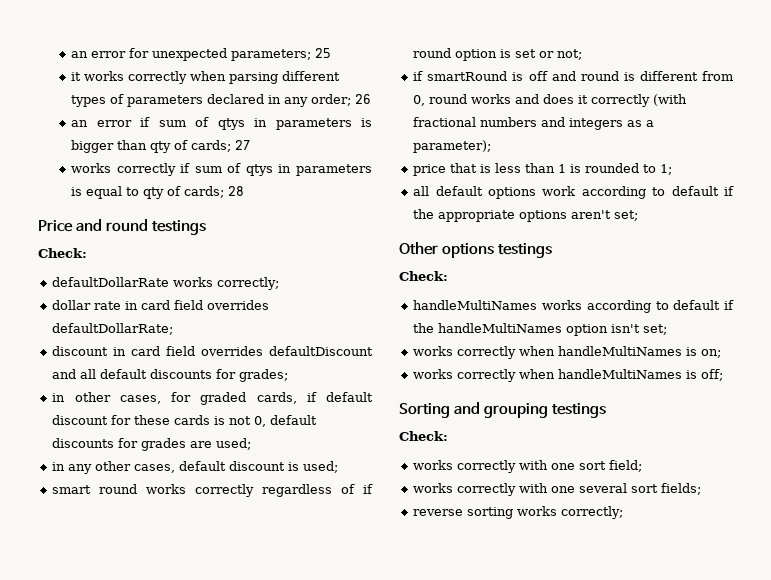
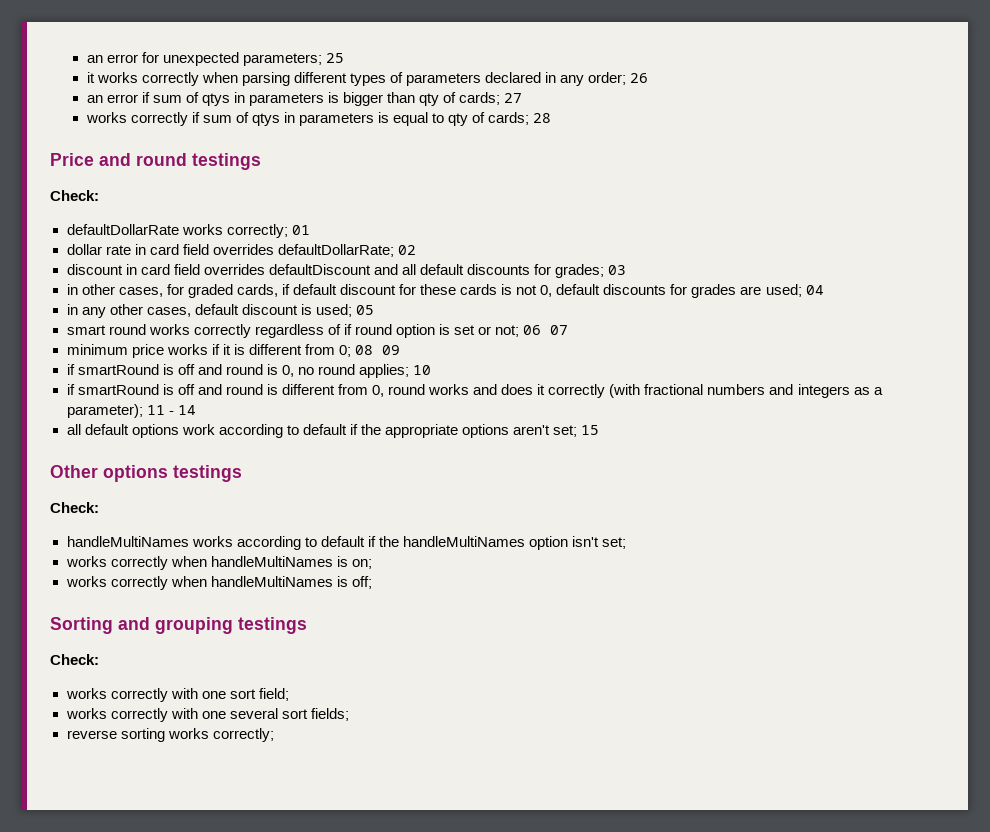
- defaultDollarRate works correctly;
+ defaultDollarRate works correctly; 01
- dollar rate in card field overrides defaultDollarRate;
+ dollar rate in card field overrides defaultDollarRate; 02
- discount in card field overrides defaultDiscount and all default discounts for grades;
+ discount in card field overrides defaultDiscount and all default discounts for grades; 03
- in other cases, for graded cards, if default discount for these cards is not 0, default discounts for grades are used;
+ in other cases, for graded cards, if default discount for these cards is not 0, default discounts for grades are used; 04
- in any other cases, default discount is used;
+ in any other cases, default discount is used; 05
- smart round works correctly regardless of if round option is set or not;
+ smart round works correctly regardless of if round option is set or not; 06 07
+ minimum price works if it is different from 0; 08 09
+ if smartRound is off and round is 0, no round applies; 10
- if smartRound is off and round is different from 0, round works and does it correctly (with fractional numbers and integers as a parameter);
- price that is less than 1 is rounded to 1;
+ if smartRound is off and round is different from 0, round works and does it correctly (with fractional numbers and integers as a parameter); 11 - 14
- all default options work according to default if the appropriate options aren't set;
+ all default options work according to default if the appropriate options aren't set; 15

